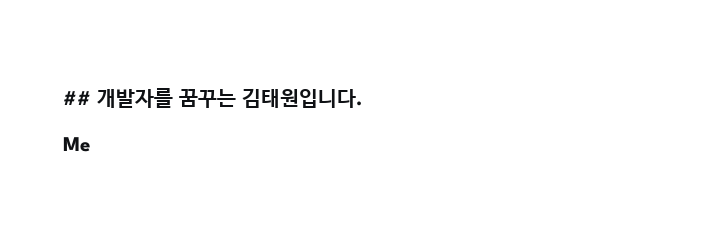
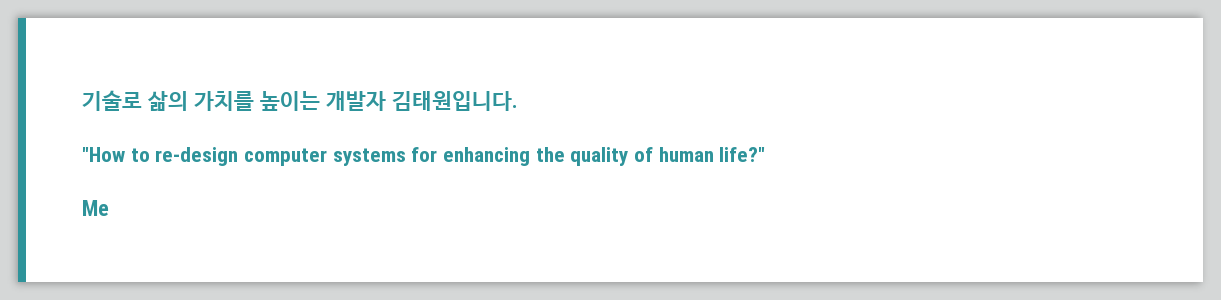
- ## 개발자를 꿈꾸는 김태원입니다.
+ 기술로 삶의 가치를 높이는 개발자 김태원입니다.
+ "How to re-design computer systems for enhancing the quality of human life?"

